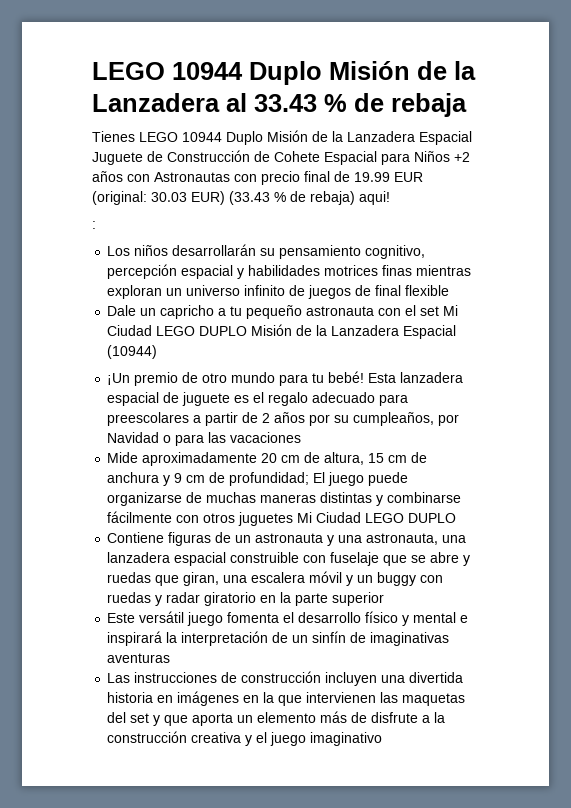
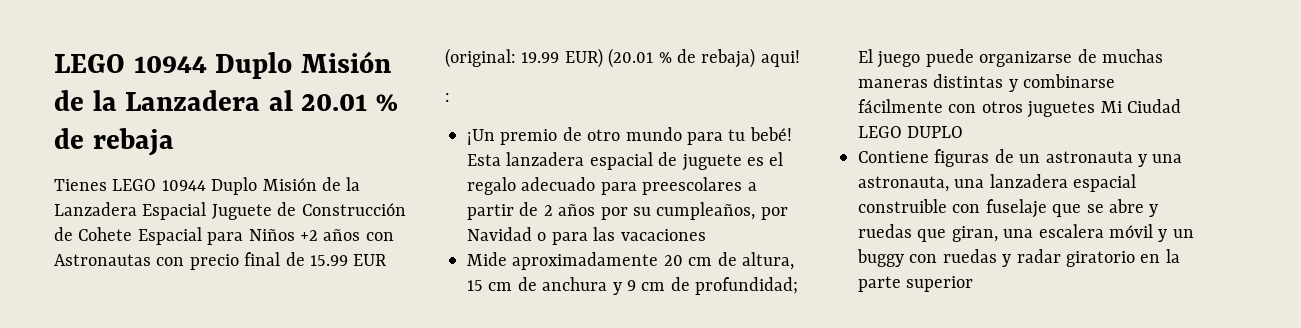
- LEGO 10944 Duplo Misión de la Lanzadera al 33.43 % de rebaja
+ LEGO 10944 Duplo Misión de la Lanzadera al 20.01 % de rebaja
- Tienes LEGO 10944 Duplo Misión de la Lanzadera Espacial Juguete de Construcción de Cohete Espacial para Niños +2 años con Astronautas con precio final de 19.99 EUR (original: 30.03 EUR) (33.43 % de rebaja) aqui!
+ Tienes LEGO 10944 Duplo Misión de la Lanzadera Espacial Juguete de Construcción de Cohete Espacial para Niños +2 años con Astronautas con precio final de 15.99 EUR (original: 19.99 EUR) (20.01 % de rebaja) aqui!
- Los niños desarrollarán su pensamiento cognitivo, percepción espacial y habilidades motrices finas mientras exploran un universo infinito de juegos de final flexible
- Dale un capricho a tu pequeño astronauta con el set Mi Ciudad LEGO DUPLO Misión de la Lanzadera Espacial (10944)
- Este versátil juego fomenta el desarrollo físico y mental e inspirará la interpretación de un sinfín de imaginativas aventuras
- Las instrucciones de construcción incluyen una divertida historia en imágenes en la que intervienen las maquetas del set y que aporta un elemento más de disfrute a la construcción creativa y el juego imaginativo

